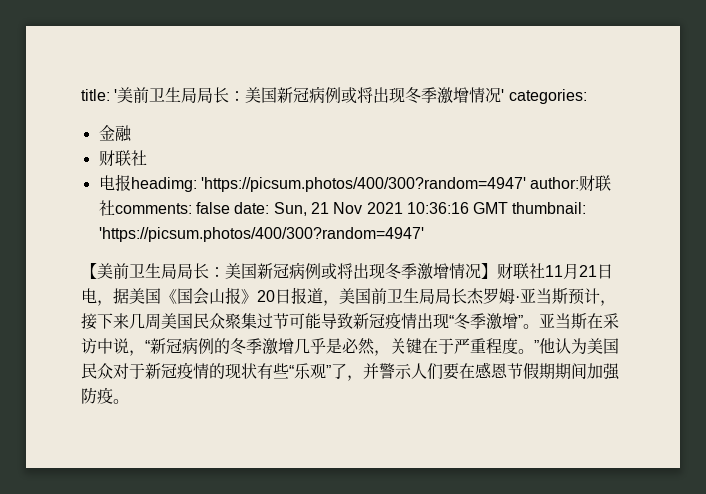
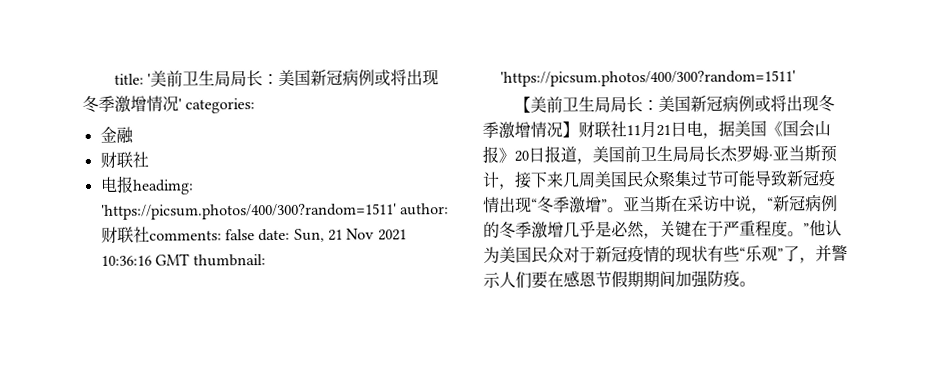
- 电报headimg: 'https://picsum.photos/400/300?random=4947' author:财联社comments: false date: Sun, 21 Nov 2021 10:36:16 GMT thumbnail: 'https://picsum.photos/400/300?random=4947'
+ 电报headimg: 'https://picsum.photos/400/300?random=1511' author:财联社comments: false date: Sun, 21 Nov 2021 10:36:16 GMT thumbnail: 'https://picsum.photos/400/300?random=1511'

